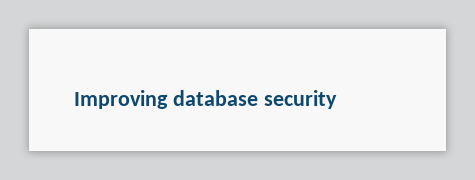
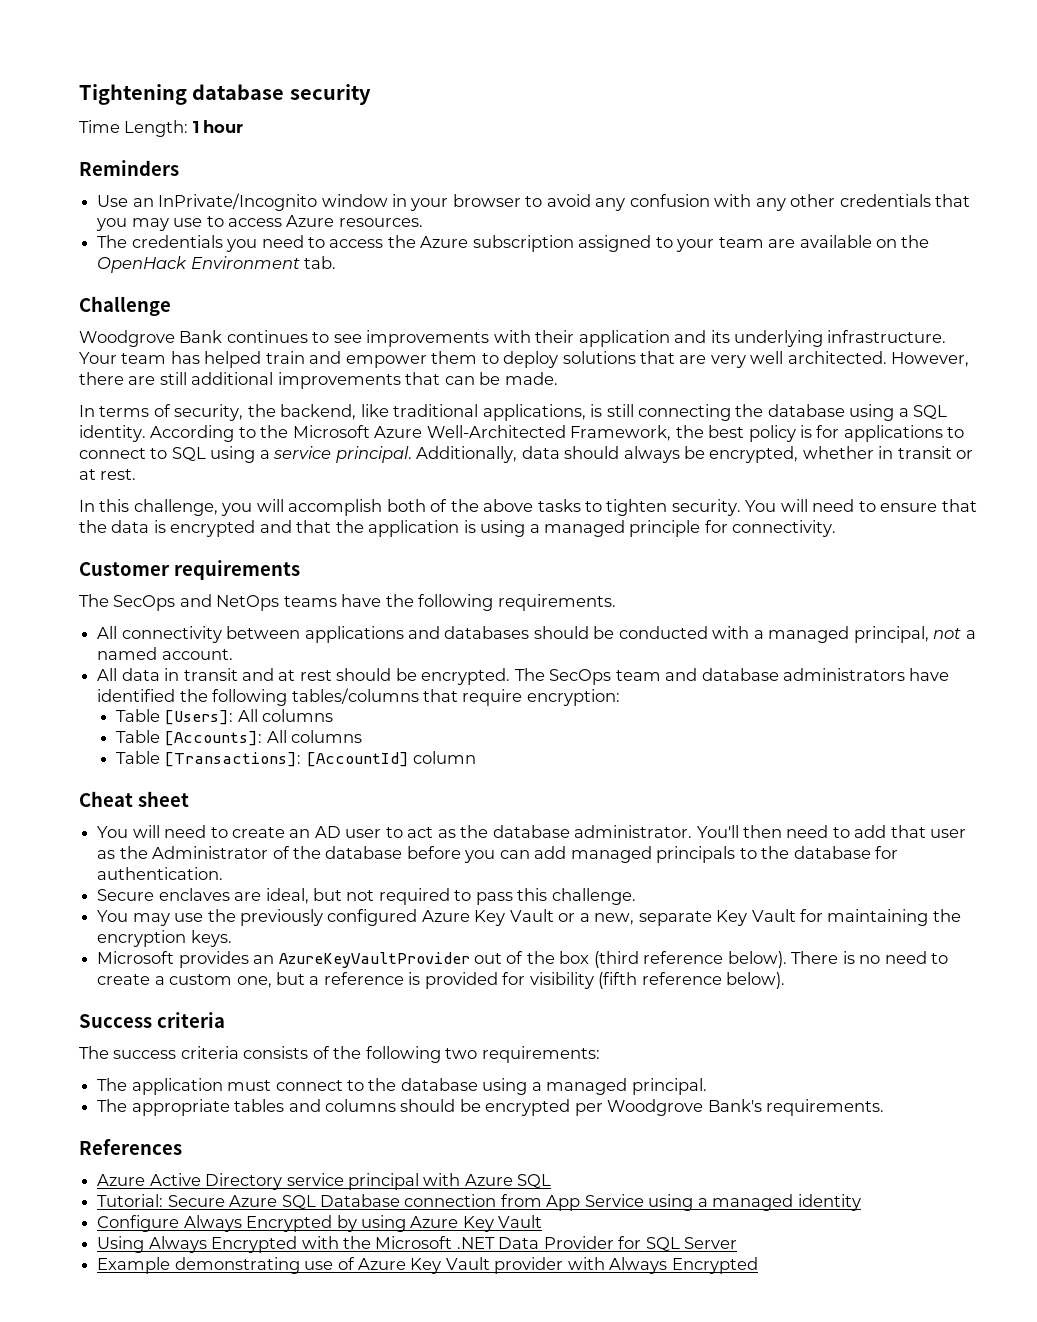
- Improving database security
+ Tightening database security
+ Time Length: 1 hour
+ Reminders
+ Use an InPrivate/Incognito window in your browser to avoid any confusion with any other credentials that you may use to access Azure resources.
+ The credentials you need to access the Azure subscription assigned to your team are available on the OpenHack Environment tab.
+ Challenge
+ Woodgrove Bank continues to see improvements with their application and its underlying infrastructure. Your team has helped train and empower them to deploy solutions that are very well architected. However, there are still additional improvements that can be made.
+ In terms of security, the backend, like traditional applications, is still connecting the database using a SQL identity. According to the Microsoft Azure Well-Architected Framework, the best policy is for applications to connect to SQL using a service principal. Additionally, data should always be encrypted, whether in transit or at rest.
+ In this challenge, you will accomplish both of the above tasks to tighten security. You will need to ensure that the data is encrypted and that the application is using a managed principle for connectivity.
+ Customer requirements
+ The SecOps and NetOps teams have the following requirements.
+ All connectivity between applications and databases should be conducted with a managed principal, not a named account.
+ All data in transit and at rest should be encrypted. The SecOps team and database administrators have identified the following tables/columns that require encryption:
+ Table [Users]: All columns
+ Table [Accounts]: All columns
+ Table [Transactions]: [AccountId] column
+ Cheat sheet
+ You will need to create an AD user to act as the database administrator. You'll then need to add that user as the Administrator of the database before you can add managed principals to the database for authentication.
+ Secure enclaves are ideal, but not required to pass this challenge.
+ You may use the previously configured Azure Key Vault or a new, separate Key Vault for maintaining the encryption keys.
+ Microsoft provides an AzureKeyVaultProvider out of the box (third reference below). There is no need to create a custom one, but a reference is provided for visibility (fifth reference below).
+ Success criteria
+ The success criteria consists of the following two requirements:
+ The application must connect to the database using a managed principal.
+ The appropriate tables and columns should be encrypted per Woodgrove Bank's requirements.
+ References
+ Azure Active Directory service principal with Azure SQL
+ Tutorial: Secure Azure SQL Database connection from App Service using a managed identity
+ Configure Always Encrypted by using Azure Key Vault
+ Using Always Encrypted with the Microsoft .NET Data Provider for SQL Server
+ Example demonstrating use of Azure Key Vault provider with Always Encrypted

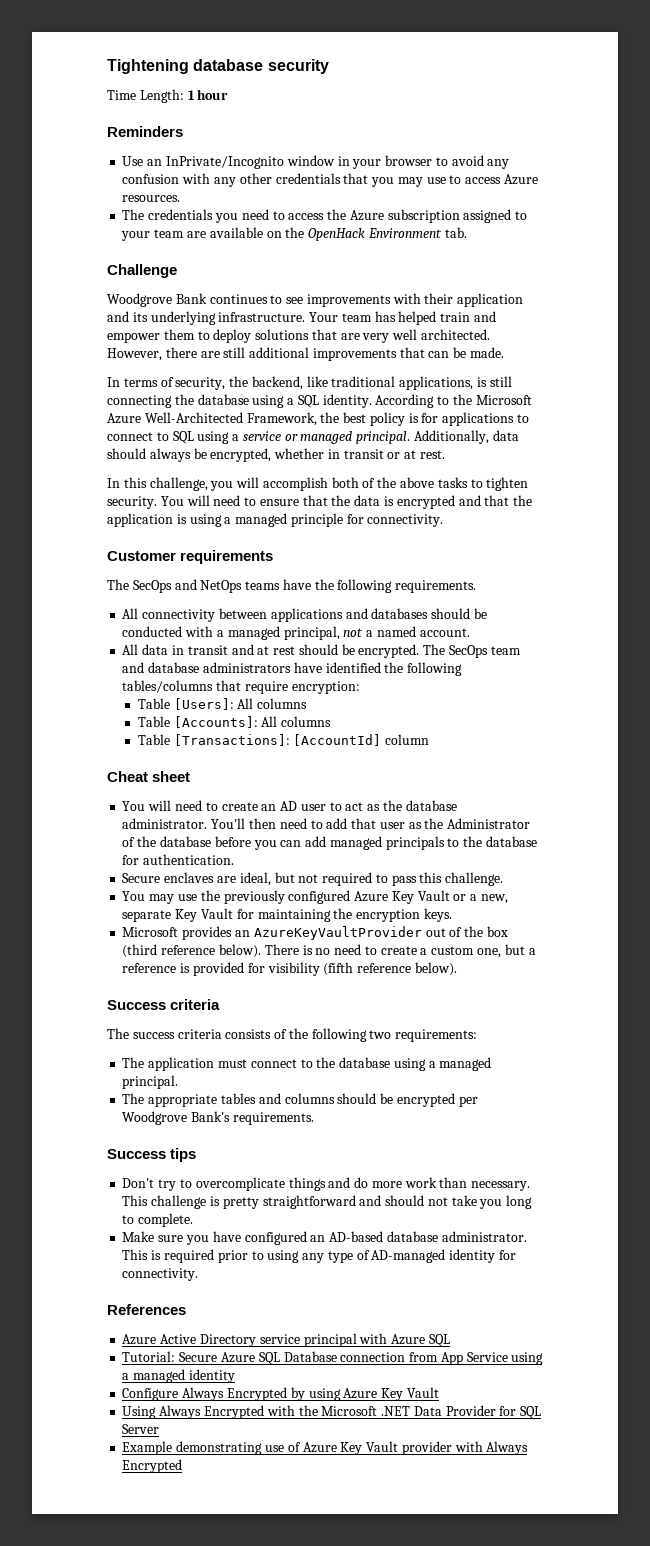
- According to the Microsoft Azure Well-Architected Framework, the best policy is for applications to connect to SQL using a service principal.
+ According to the Microsoft Azure Well-Architected Framework, the best policy is for applications to connect to SQL using a service or managed principal.
+ Success tips
+ Don't try to overcomplicate things and do more work than necessary. This challenge is pretty straightforward and should not take you long to complete.
+ Make sure you have configured an AD-based database administrator. This is required prior to using any type of AD-managed identity for connectivity.

